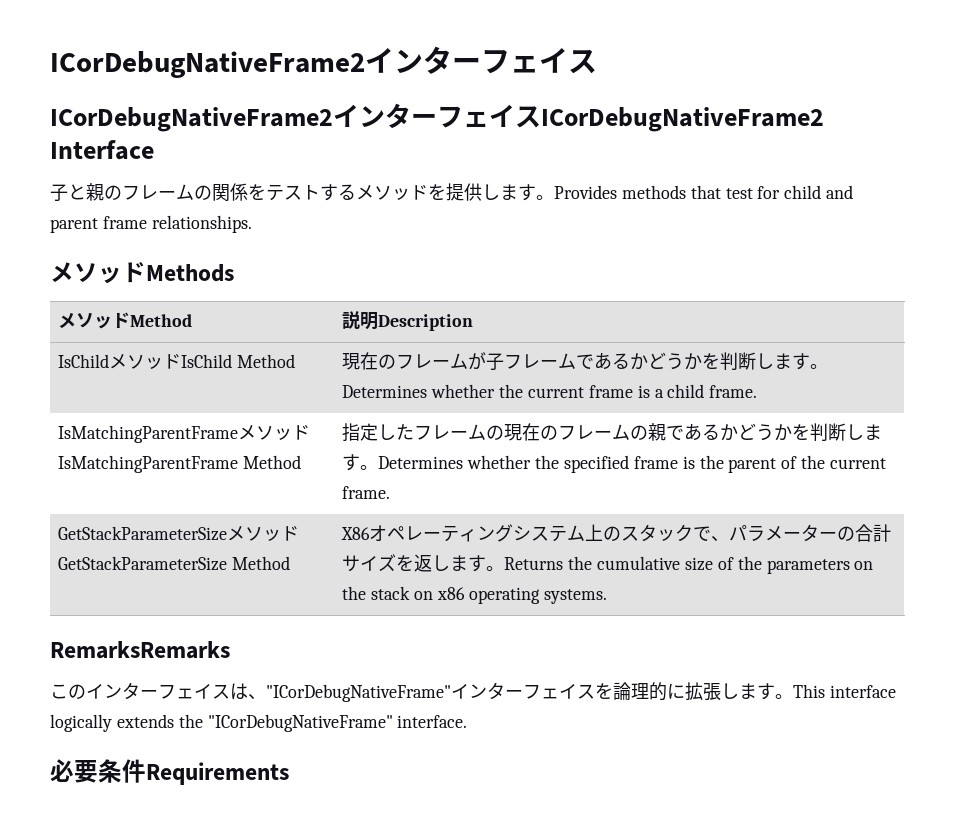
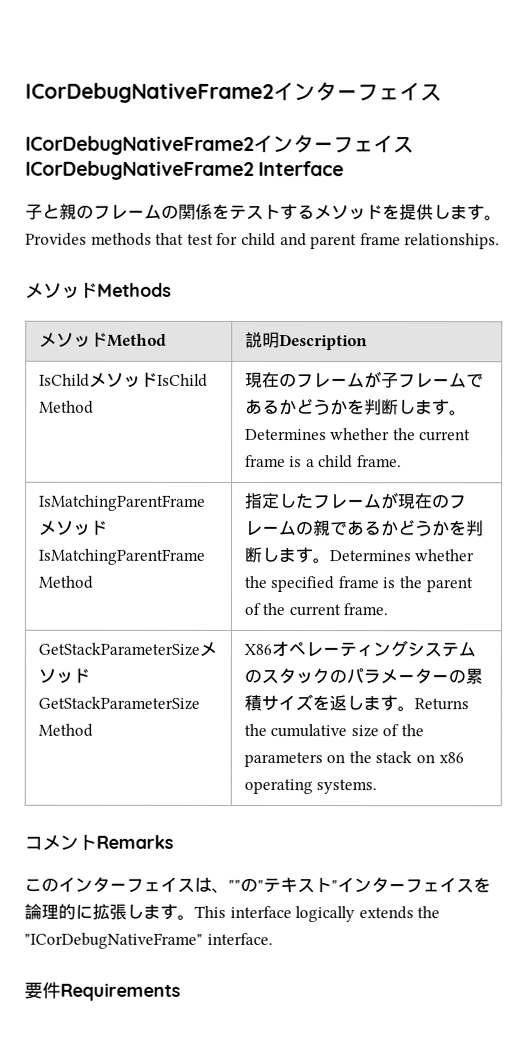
- IsMatchingParentFrameメソッドIsMatchingParentFrame Method | 指定したフレームの現在のフレームの親であるかどうかを判断します。Determines whether the specified frame is the parent of the current frame.
+ IsMatchingParentFrameメソッドIsMatchingParentFrame Method | 指定したフレームが現在のフレームの親であるかどうかを判断します。Determines whether the specified frame is the parent of the current frame.
- GetStackParameterSizeメソッドGetStackParameterSize Method | X86オペレーティングシステム上のスタックで、パラメーターの合計サイズを返します。Returns the cumulative size of the parameters on the stack on x86 operating systems.
+ GetStackParameterSizeメソッドGetStackParameterSize Method | X86オペレーティングシステムのスタックのパラメーターの累積サイズを返します。Returns the cumulative size of the parameters on the stack on x86 operating systems.
- RemarksRemarks
+ コメントRemarks
- このインターフェイスは、"ICorDebugNativeFrame"インターフェイスを論理的に拡張します。
+ このインターフェイスは、""の"テキスト"インターフェイスを論理的に拡張します。
- 必要条件Requirements
+ 要件Requirements

